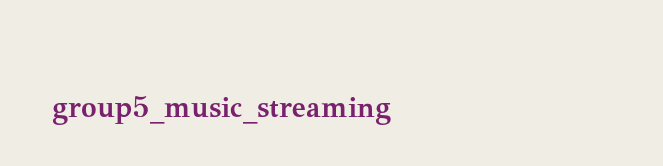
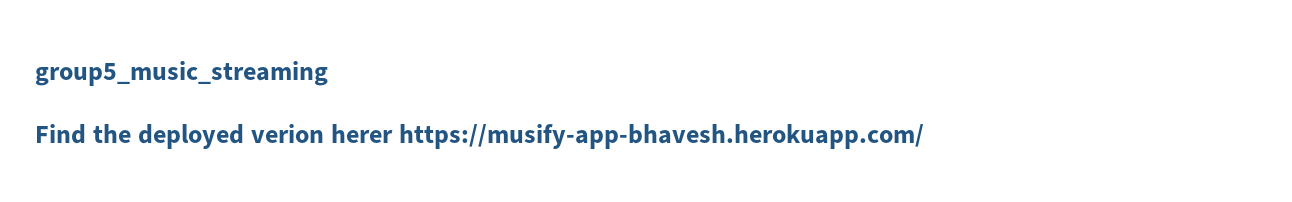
+ Find the deployed verion herer https://musify-app-bhavesh.herokuapp.com/

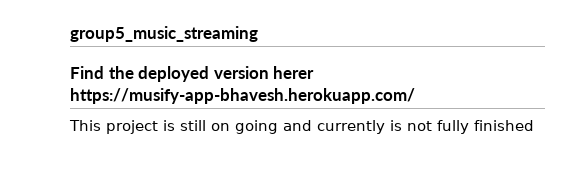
- Find the deployed verion herer https://musify-app-bhavesh.herokuapp.com/
+ Find the deployed version herer https://musify-app-bhavesh.herokuapp.com/
+ This project is still on going and currently is not fully finished

